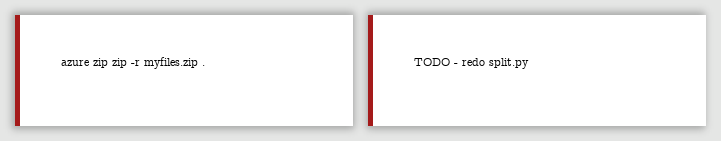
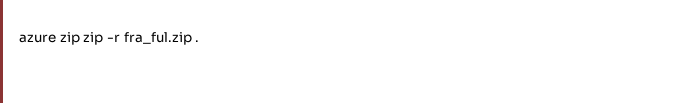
- azure zip zip -r myfiles.zip .
+ azure zip zip -r fra_ful.zip .
- TODO - redo split.py

